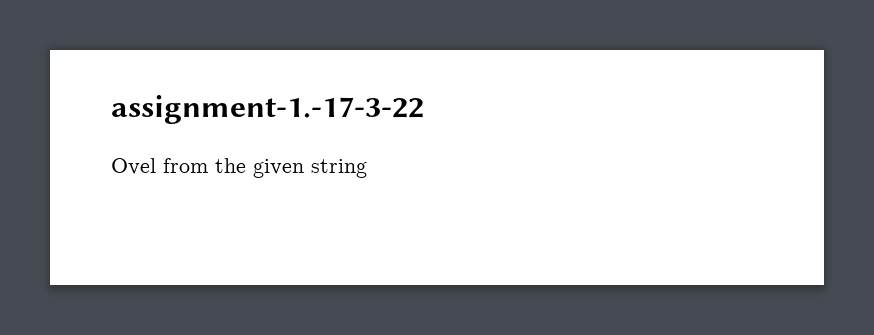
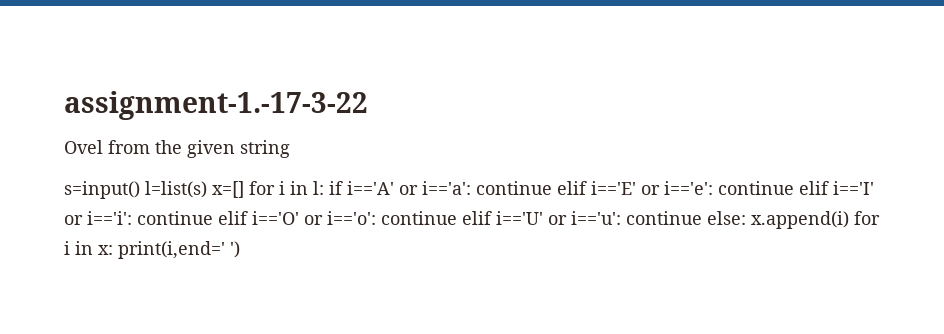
+ s=input() l=list(s) x=[] for i in l: if i=='A' or i=='a': continue elif i=='E' or i=='e': continue elif i=='I' or i=='i': continue elif i=='O' or i=='o': continue elif i=='U' or i=='u': continue else: x.append(i) for i in x: print(i,end=' ')

